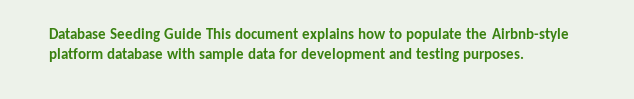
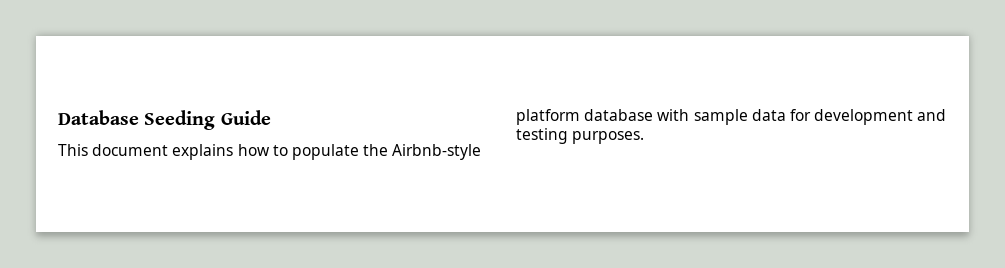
- Database Seeding Guide This document explains how to populate the Airbnb-style platform database with sample data for development and testing purposes.
+ Database Seeding Guide
+ This document explains how to populate the Airbnb-style platform database with sample data for development and testing purposes.

